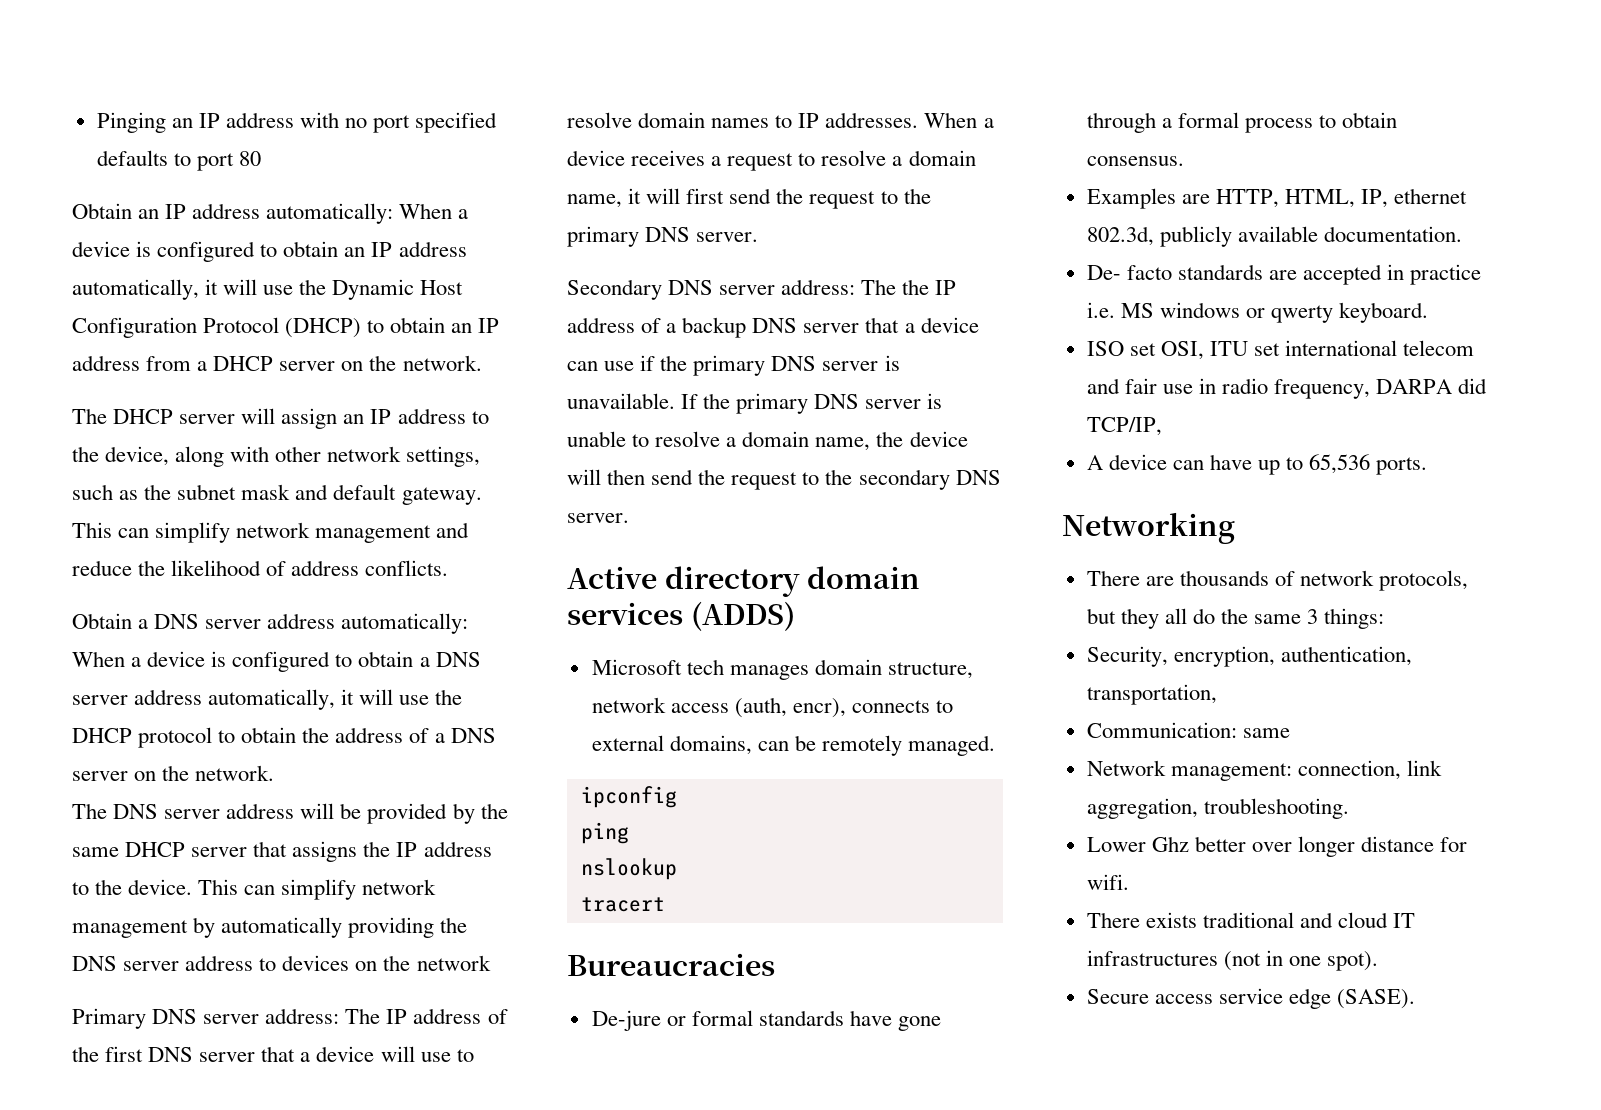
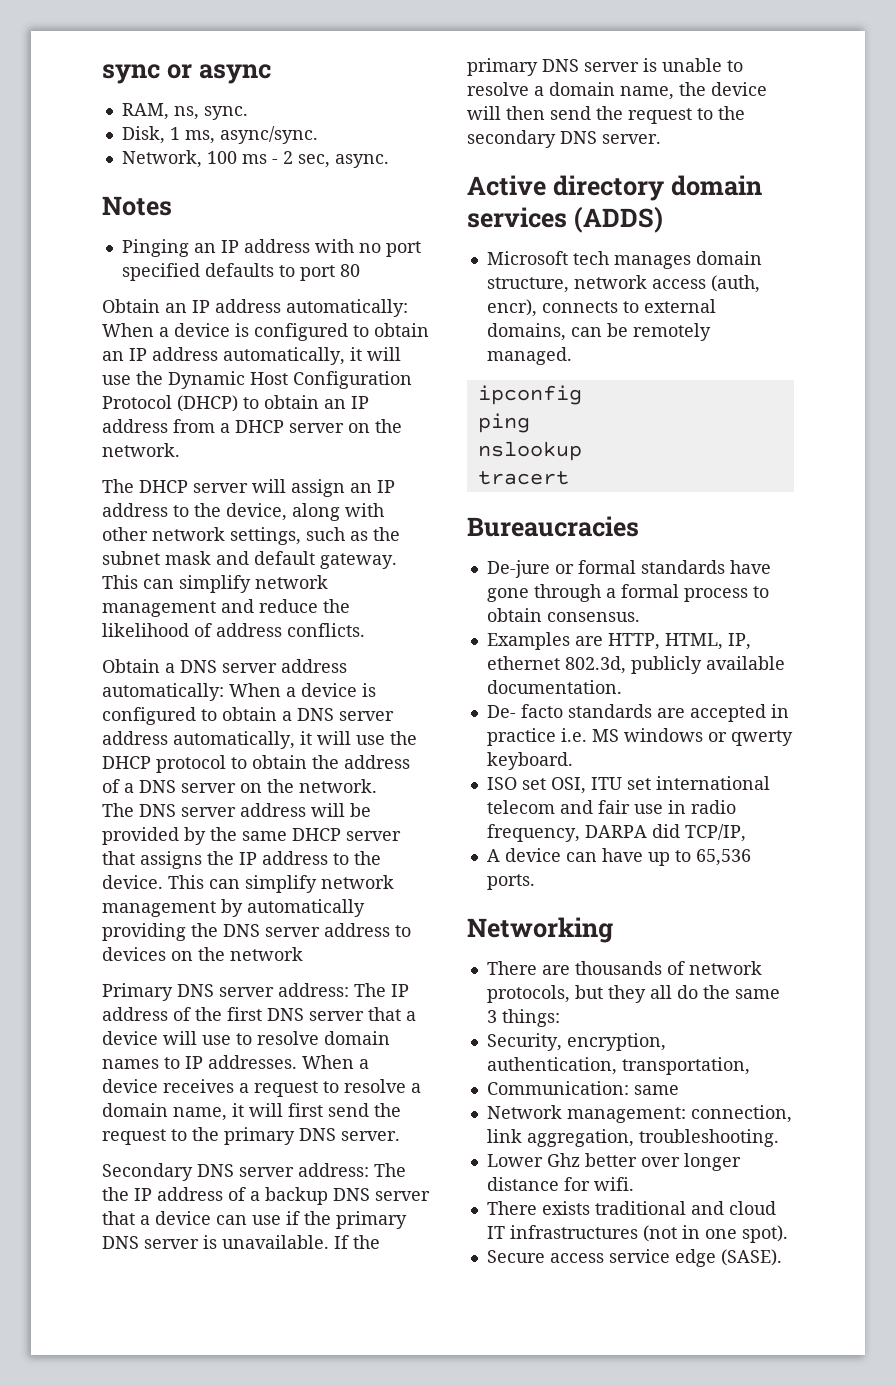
+ sync or async
+ RAM, ns, sync.
+ Disk, 1 ms, async/sync.
+ Network, 100 ms - 2 sec, async.
+ Notes

